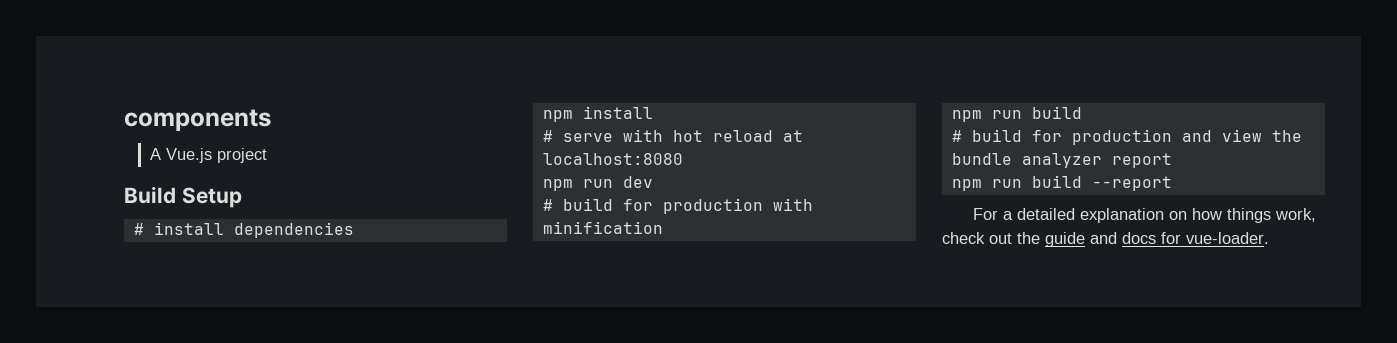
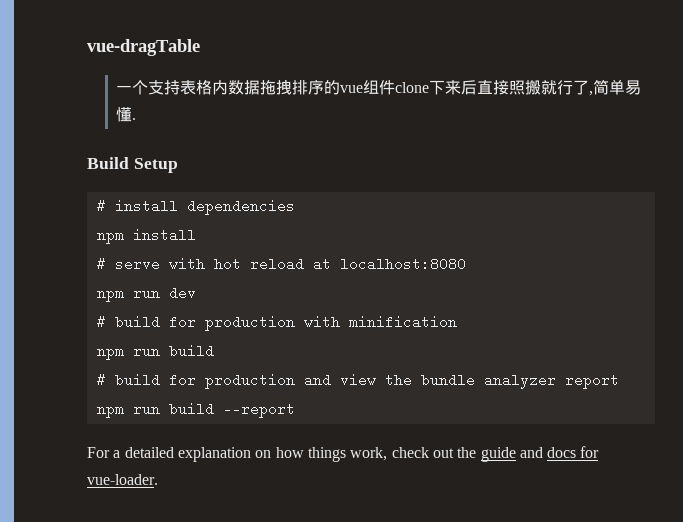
- components
- A Vue.js project
+ vue-dragTable
+ 一个支持表格内数据拖拽排序的vue组件clone下来后直接照搬就行了,简单易懂.

